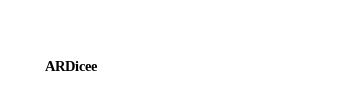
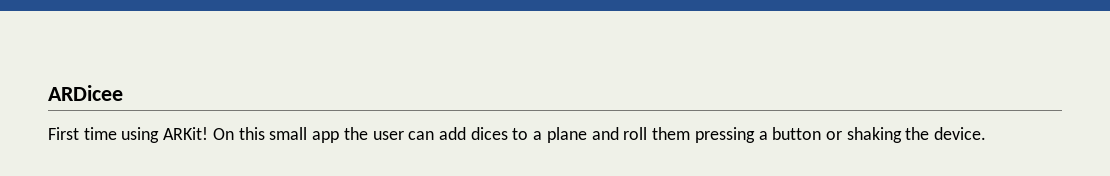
+ First time using ARKit! On this small app the user can add dices to a plane and roll them pressing a button or shaking the device.

